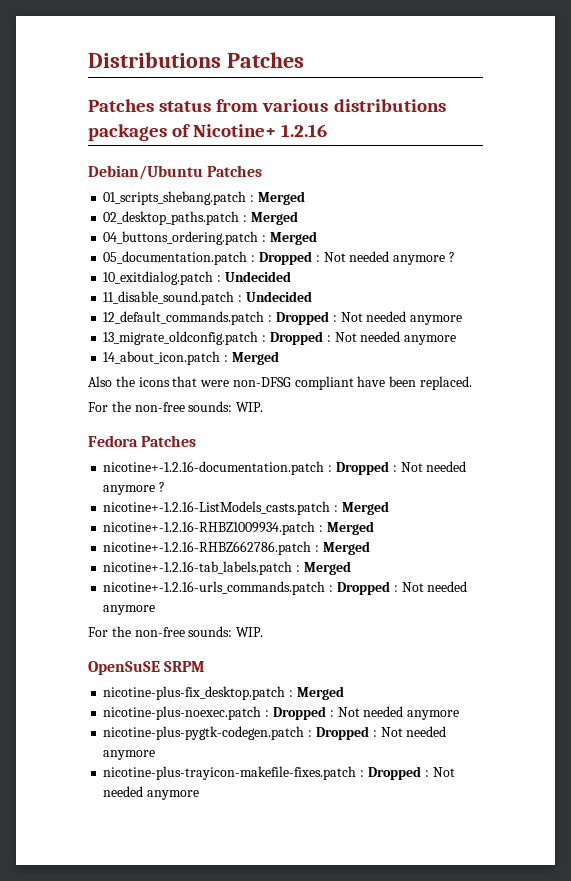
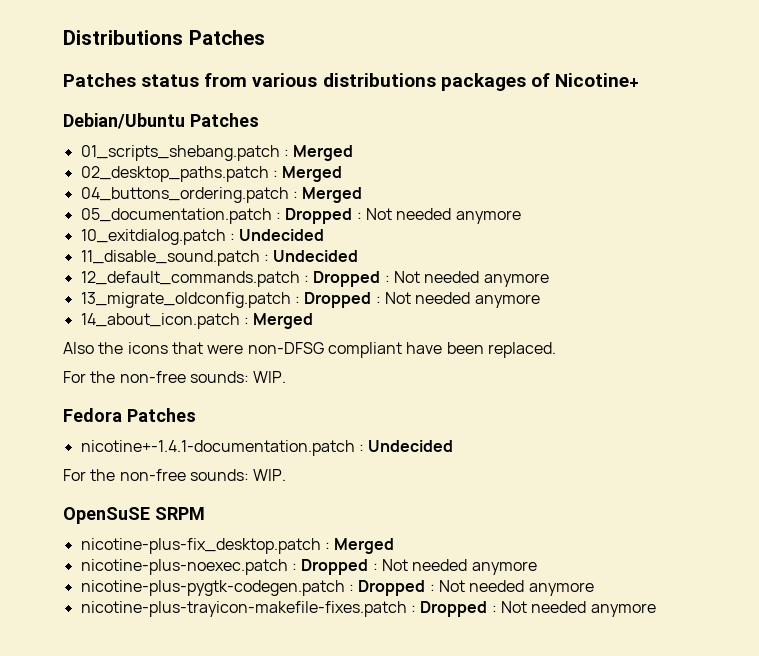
- Patches status from various distributions packages of Nicotine+ 1.2.16
+ Patches status from various distributions packages of Nicotine+
- 05_documentation.patch : Dropped : Not needed anymore ?
+ 05_documentation.patch : Dropped : Not needed anymore
- nicotine+-1.2.16-documentation.patch : Dropped : Not needed anymore ?
- nicotine+-1.2.16-ListModels_casts.patch : Merged
- nicotine+-1.2.16-RHBZ1009934.patch : Merged
- nicotine+-1.2.16-RHBZ662786.patch : Merged
- nicotine+-1.2.16-tab_labels.patch : Merged
- nicotine+-1.2.16-urls_commands.patch : Dropped : Not needed anymore
+ nicotine+-1.4.1-documentation.patch : Undecided

